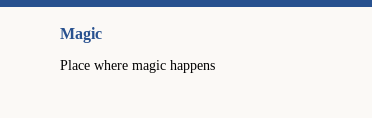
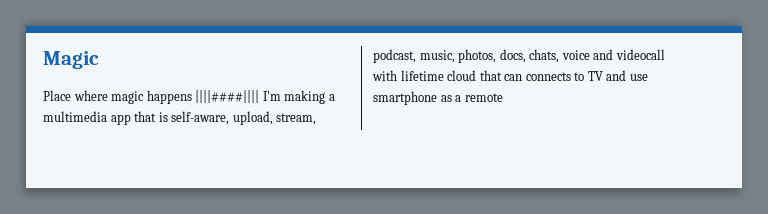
- Place where magic happens
+ Place where magic happens ||||####|||| I'm making a multimedia app that is self-aware, upload, stream, podcast, music, photos, docs, chats, voice and videocall with lifetime cloud that can connects to TV and use smartphone as a remote

